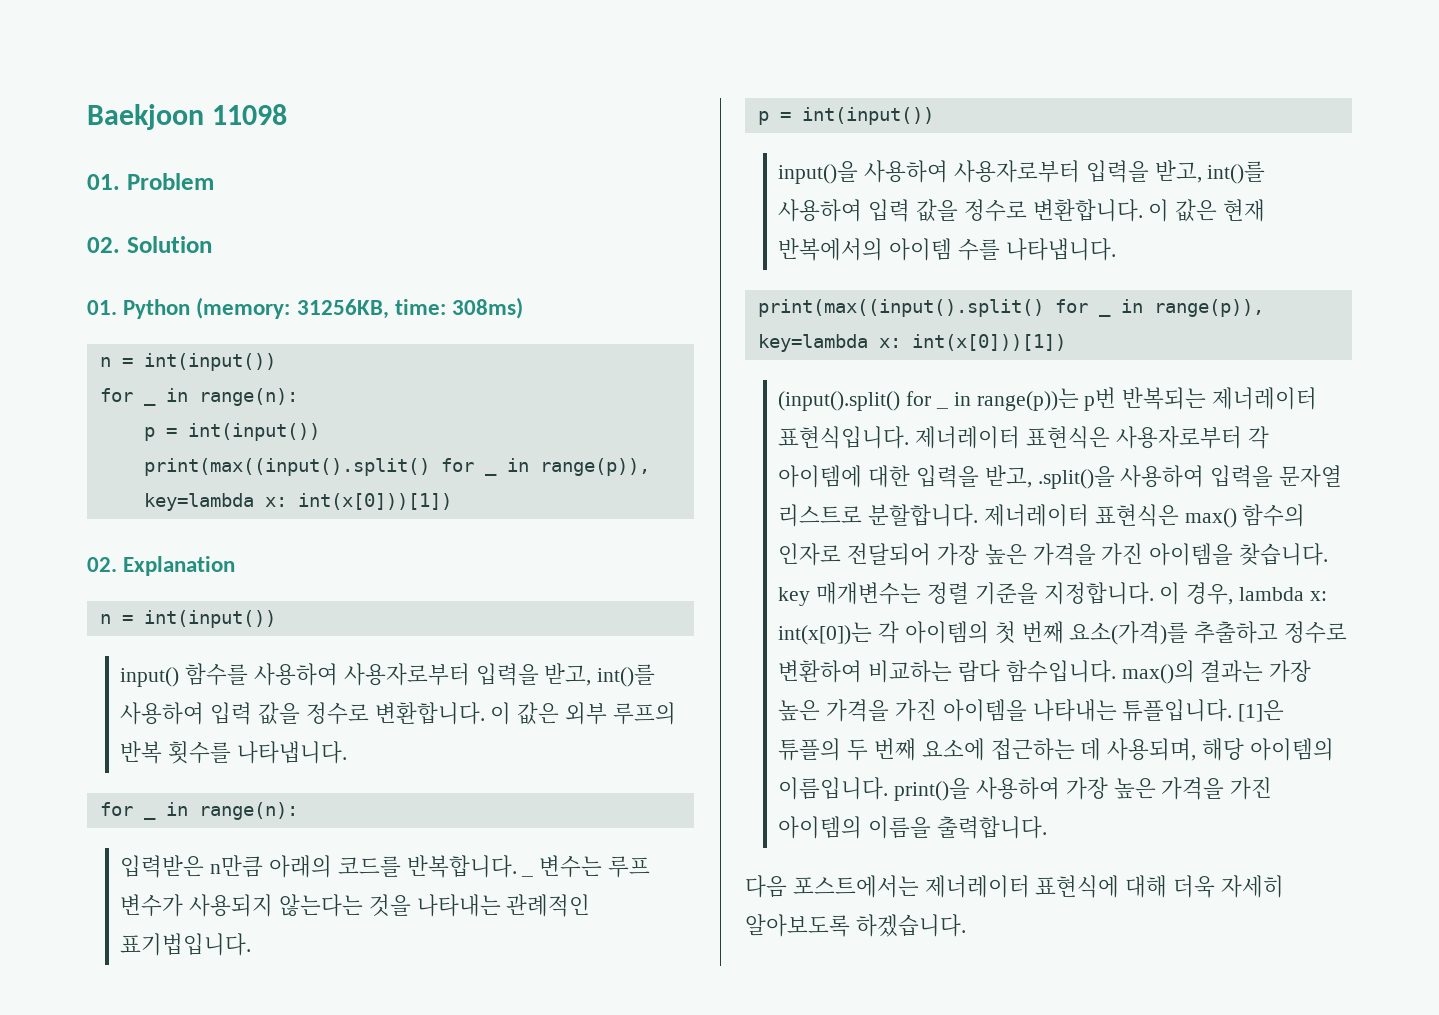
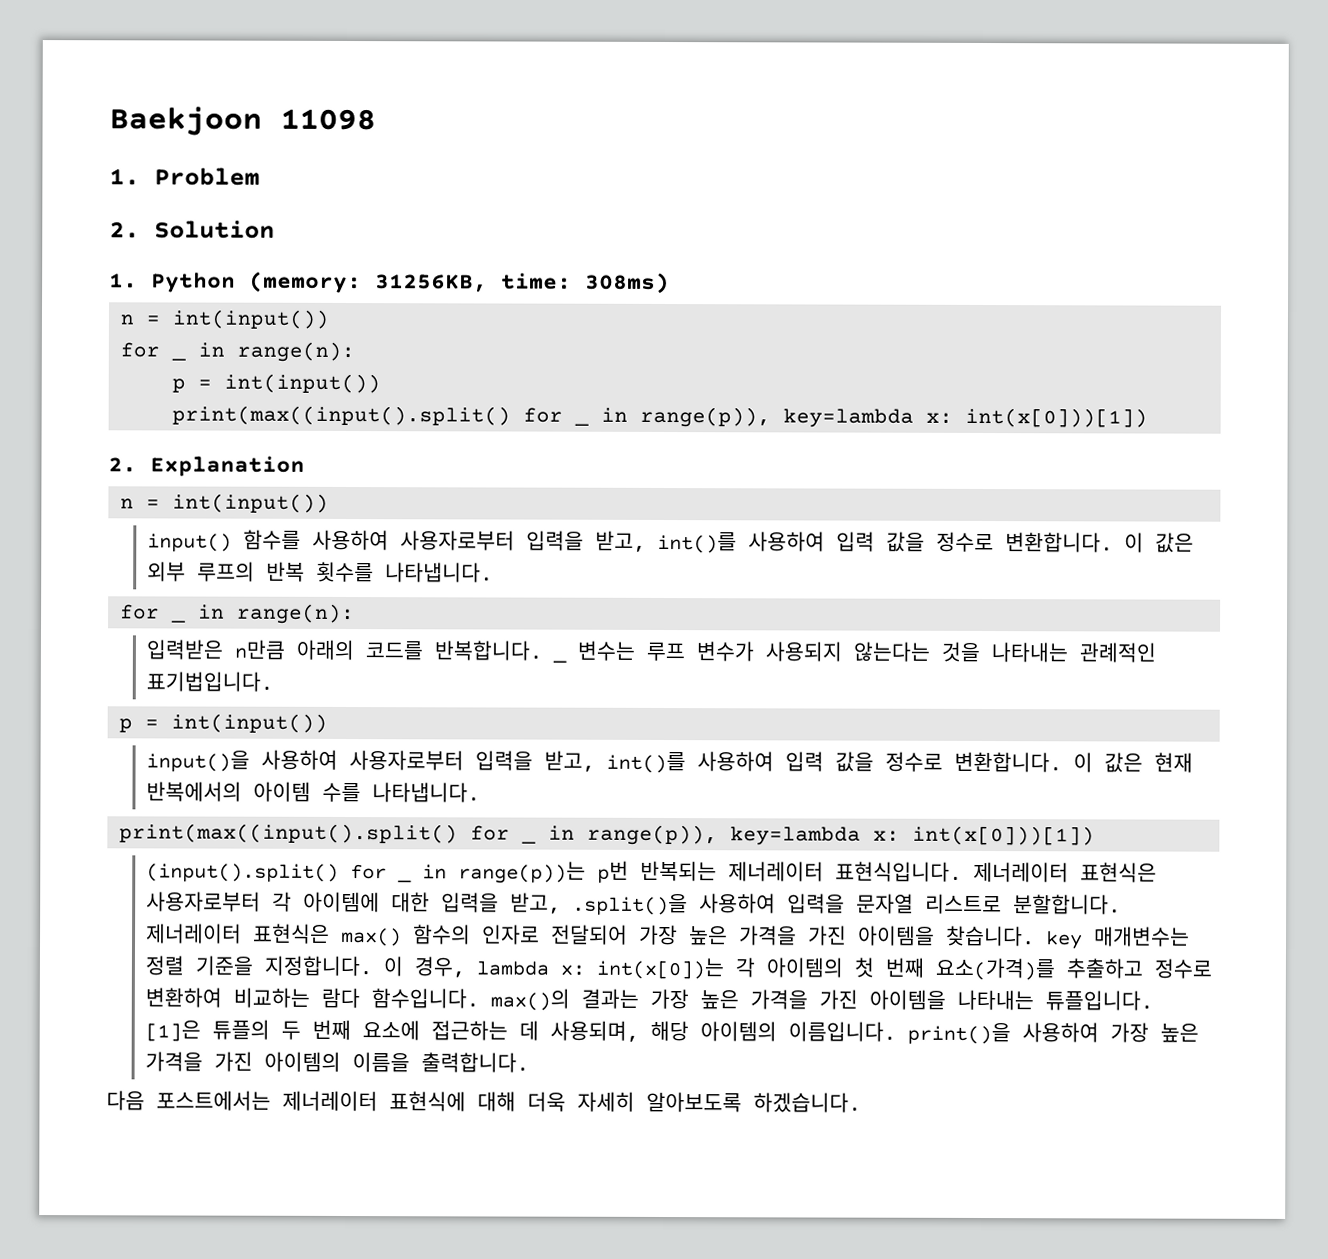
- 01. Problem
+ 1. Problem
- 02. Solution
+ 2. Solution
- 01. Python (memory: 31256KB, time: 308ms)
+ 1. Python (memory: 31256KB, time: 308ms)
- 02. Explanation
+ 2. Explanation

